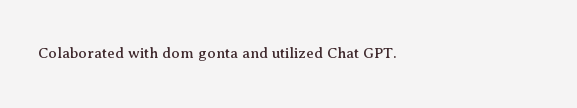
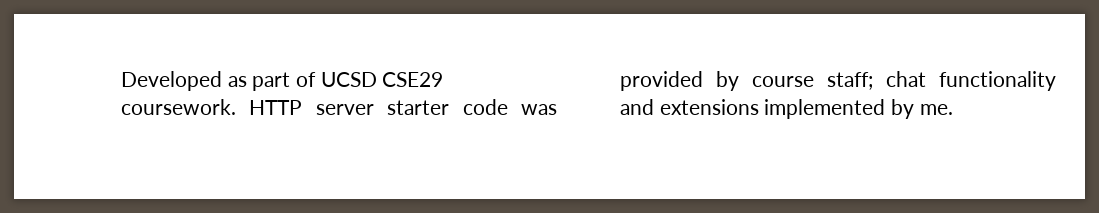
- Colaborated with dom gonta and utilized Chat GPT.
+ Developed as part of UCSD CSE29 coursework. HTTP server starter code was provided by course staff; chat functionality and extensions implemented by me.

